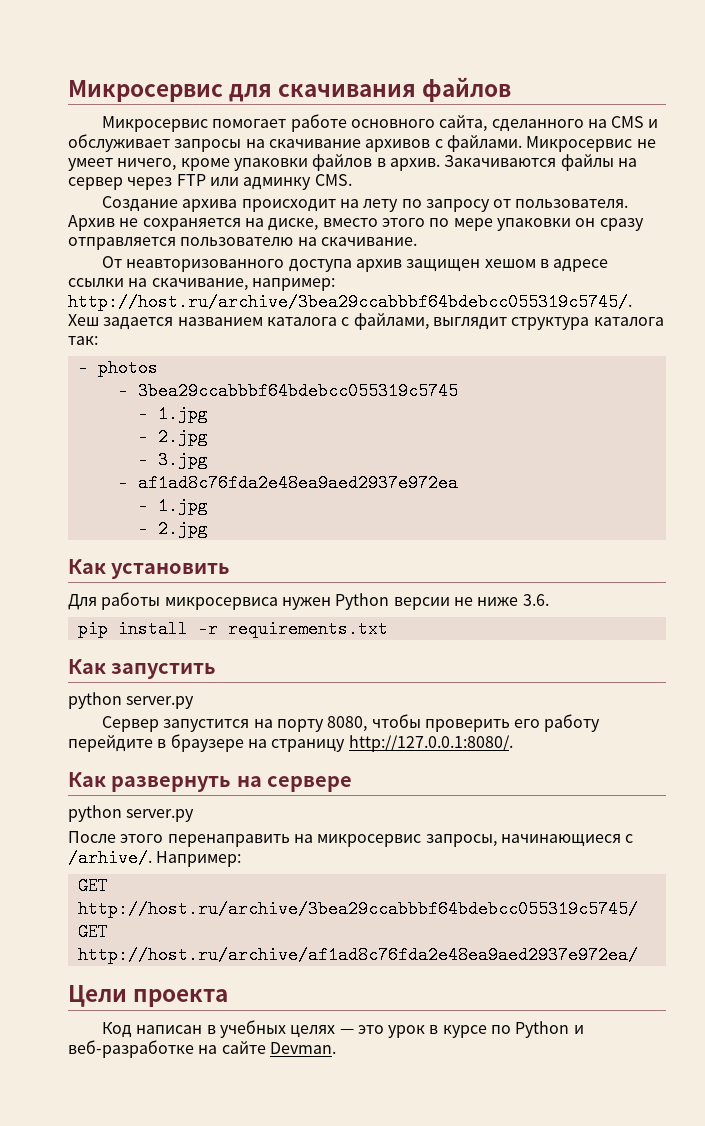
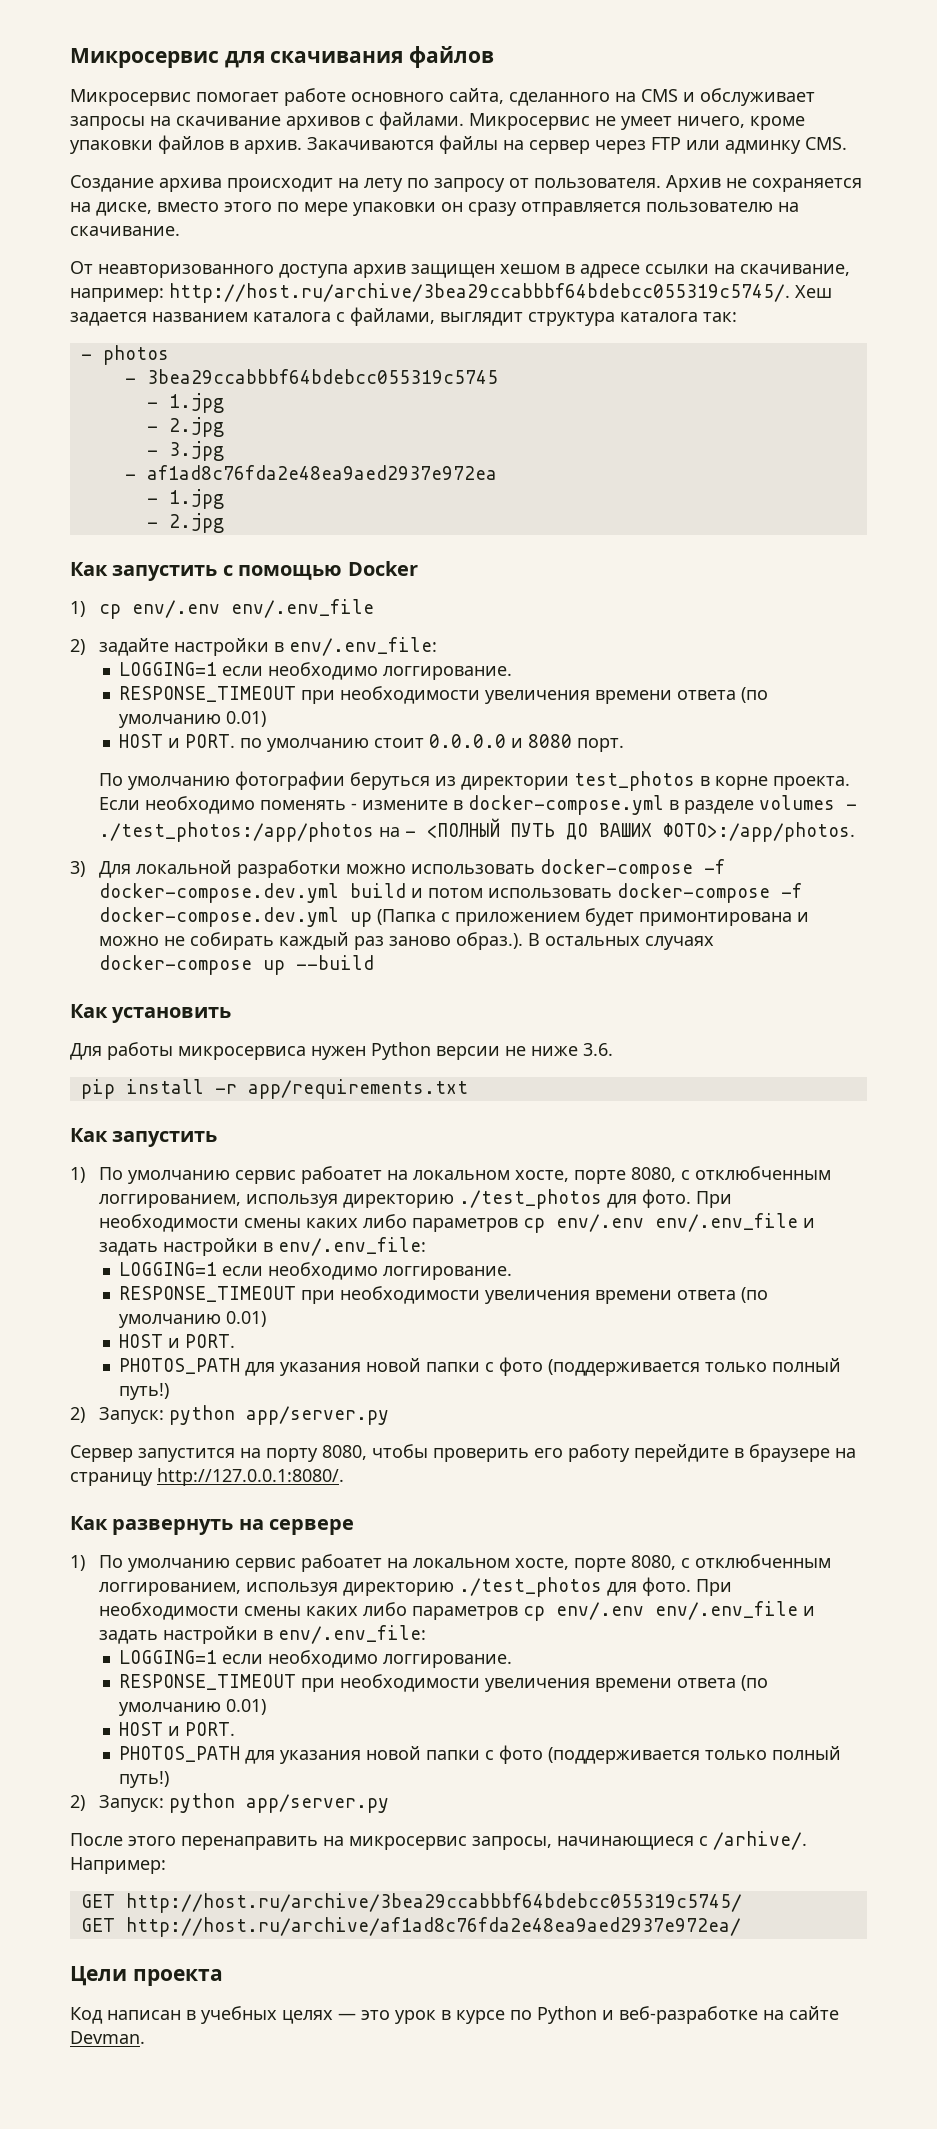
+ Как запустить с помощью Docker
+ 1) cp env/.env env/.env_file
+ 2) задайте настройки в env/.env_file:
+ LOGGING=1 если необходимо логгирование.
+ RESPONSE_TIMEOUT при необходимости увеличения времени ответа (по умолчанию 0.01)
+ HOST и PORT. по умолчанию стоит 0.0.0.0 и 8080 порт.
+ По умолчанию фотографии беруться из директории test_photos в корне проекта. Если необходимо поменять - измените в docker-compose.yml в разделе volumes - ./test_photos:/app/photos на - <ПОЛНЫЙ ПУТЬ ДО ВАШИХ ФОТО>:/app/photos.
+ 3) Для локальной разработки можно использовать docker-compose -f docker-compose.dev.yml build и потом использовать docker-compose -f docker-compose.dev.yml up (Папка с приложением будет примонтирована и можно не собирать каждый раз заново образ.). В остальных случаях docker-compose up --build
- pip install -r requirements.txt
+ pip install -r app/requirements.txt
  Как запустить
- python server.py
+ 1) По умолчанию сервис рабоатет на локальном хосте, порте 8080, с отклюбченным логгированием, используя директорию ./test_photos для фото. При необходимости смены каких либо параметров cp env/.env env/.env_file и задать настройки в env/.env_file:
+ LOGGING=1 если необходимо логгирование.
+ RESPONSE_TIMEOUT при необходимости увеличения времени ответа (по умолчанию 0.01)
+ HOST и PORT.
+ PHOTOS_PATH для указания новой папки с фото (поддерживается только полный путь!)
+ 2) Запуск: python app/server.py
  Как развернуть на сервере
- python server.py
+ 1) По умолчанию сервис рабоатет на локальном хосте, порте 8080, с отклюбченным логгированием, используя директорию ./test_photos для фото. При необходимости смены каких либо параметров cp env/.env env/.env_file и задать настройки в env/.env_file:
+ LOGGING=1 если необходимо логгирование.
+ RESPONSE_TIMEOUT при необходимости увеличения времени ответа (по умолчанию 0.01)
+ HOST и PORT.
+ PHOTOS_PATH для указания новой папки с фото (поддерживается только полный путь!)
+ 2) Запуск: python app/server.py

